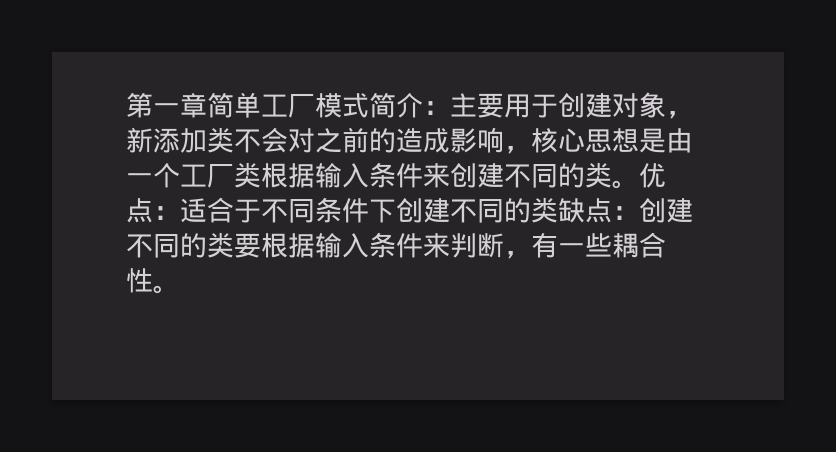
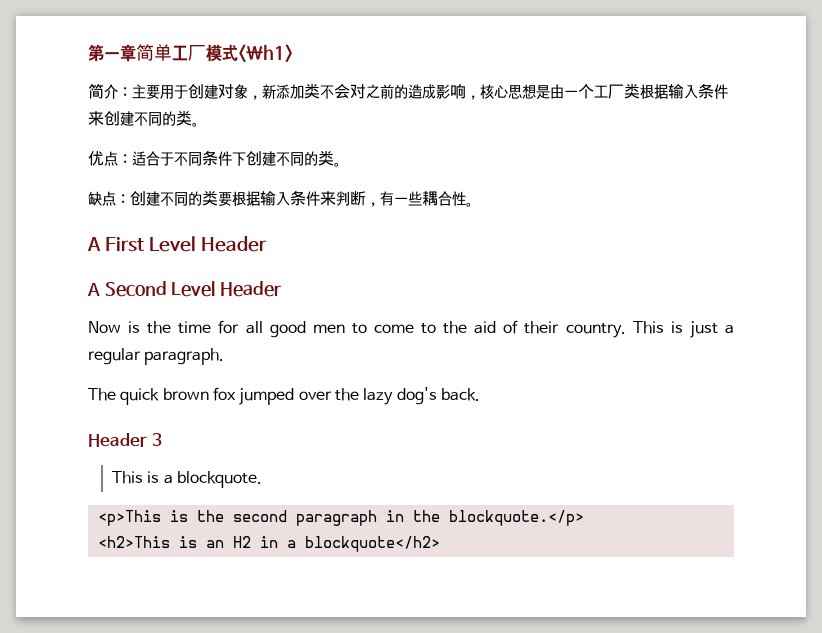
- 第一章简单工厂模式简介：主要用于创建对象，新添加类不会对之前的造成影响，核心思想是由一个工厂类根据输入条件来创建不同的类。优点：适合于不同条件下创建不同的类缺点：创建不同的类要根据输入条件来判断，有一些耦合性。
+ 第一章简单工厂模式<\h1>
+ 简介：主要用于创建对象，新添加类不会对之前的造成影响，核心思想是由一个工厂类根据输入条件来创建不同的类。
+ 优点：适合于不同条件下创建不同的类。
+ 缺点：创建不同的类要根据输入条件来判断，有一些耦合性。
+ A First Level Header
+ A Second Level Header
+ Now is the time for all good men to come to the aid of their country. This is just a regular paragraph.
+ The quick brown fox jumped over the lazy dog's back.
+ Header 3
+ This is a blockquote.
+ <p>This is the second paragraph in the blockquote.</p>
+ <h2>This is an H2 in a blockquote</h2>

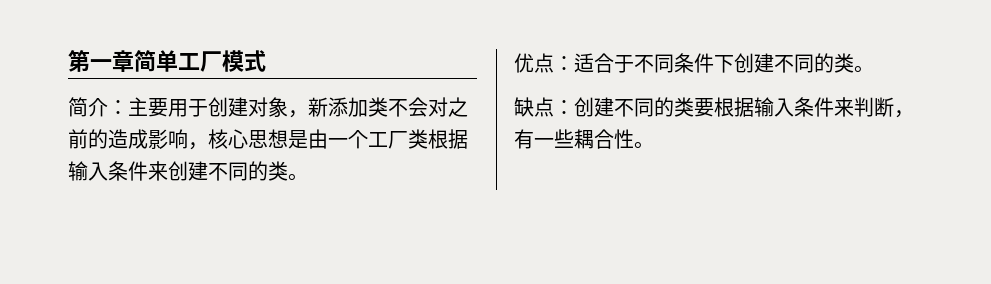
- 第一章简单工厂模式<\h1>
+ 第一章简单工厂模式
- A First Level Header
- A Second Level Header
- Now is the time for all good men to come to the aid of their country. This is just a regular paragraph.
- The quick brown fox jumped over the lazy dog's back.
- Header 3
- This is a blockquote.
- <p>This is the second paragraph in the blockquote.</p>
- <h2>This is an H2 in a blockquote</h2>

